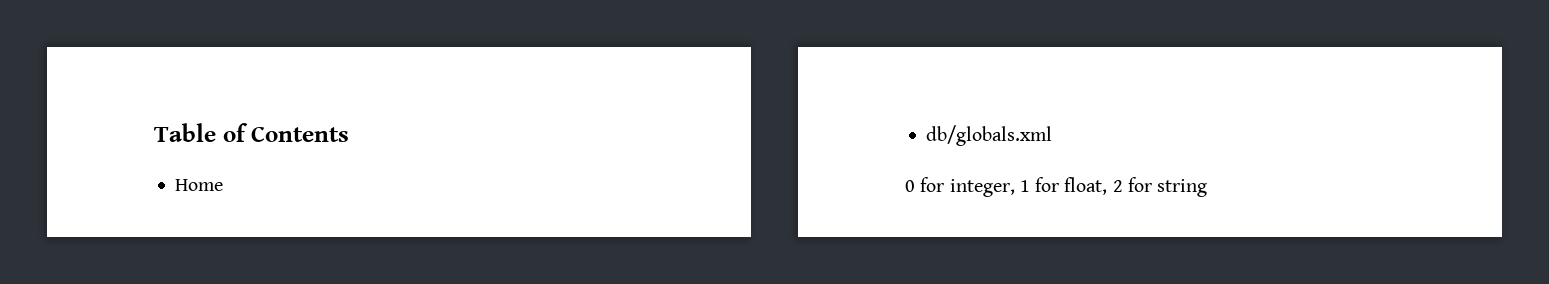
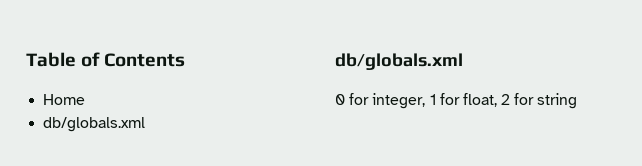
  Home
+ db/globals.xml

